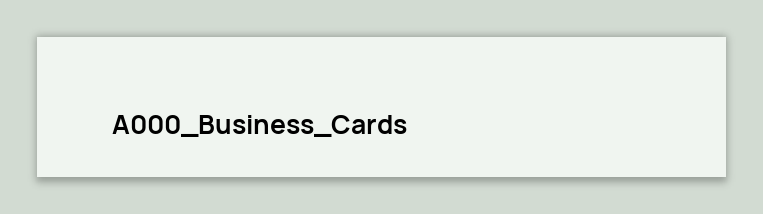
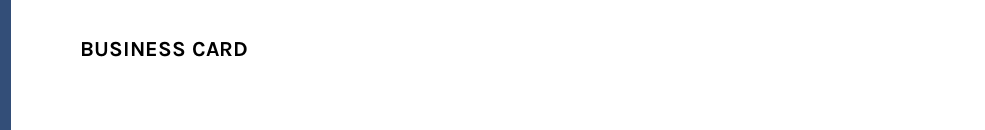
- A000_Business_Cards
+ BUSINESS CARD

